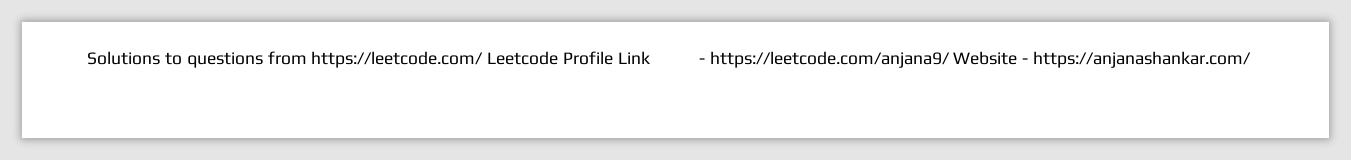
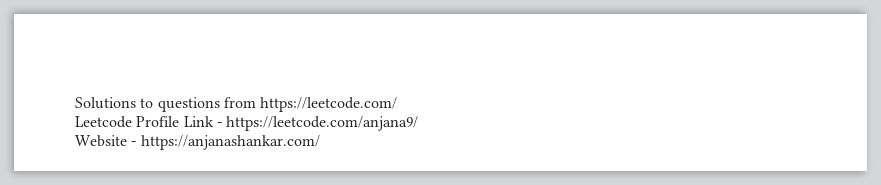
- Solutions to questions from https://leetcode.com/ Leetcode Profile Link - https://leetcode.com/anjana9/ Website - https://anjanashankar.com/
+ Solutions to questions from https://leetcode.com/
+ Leetcode Profile Link - https://leetcode.com/anjana9/
+ Website - https://anjanashankar.com/

